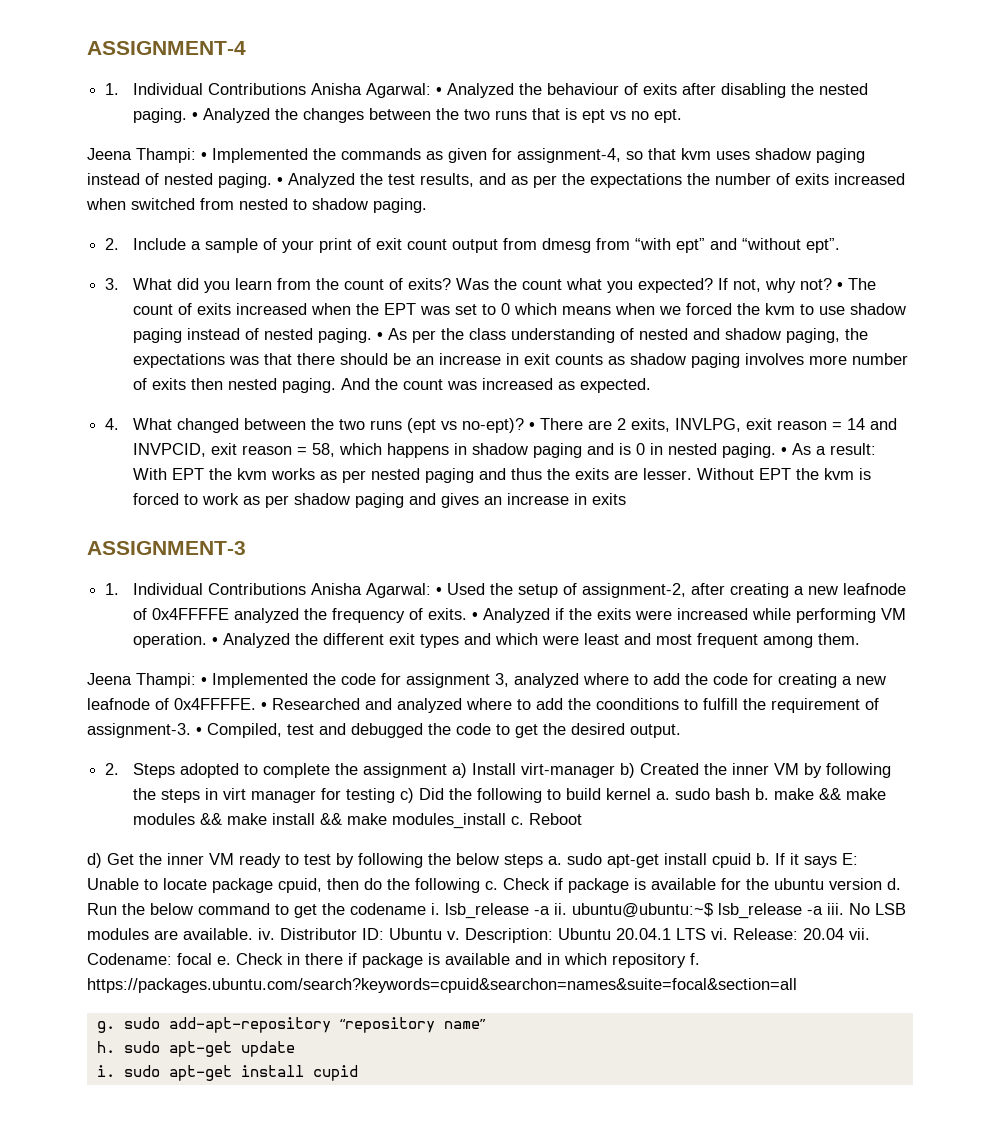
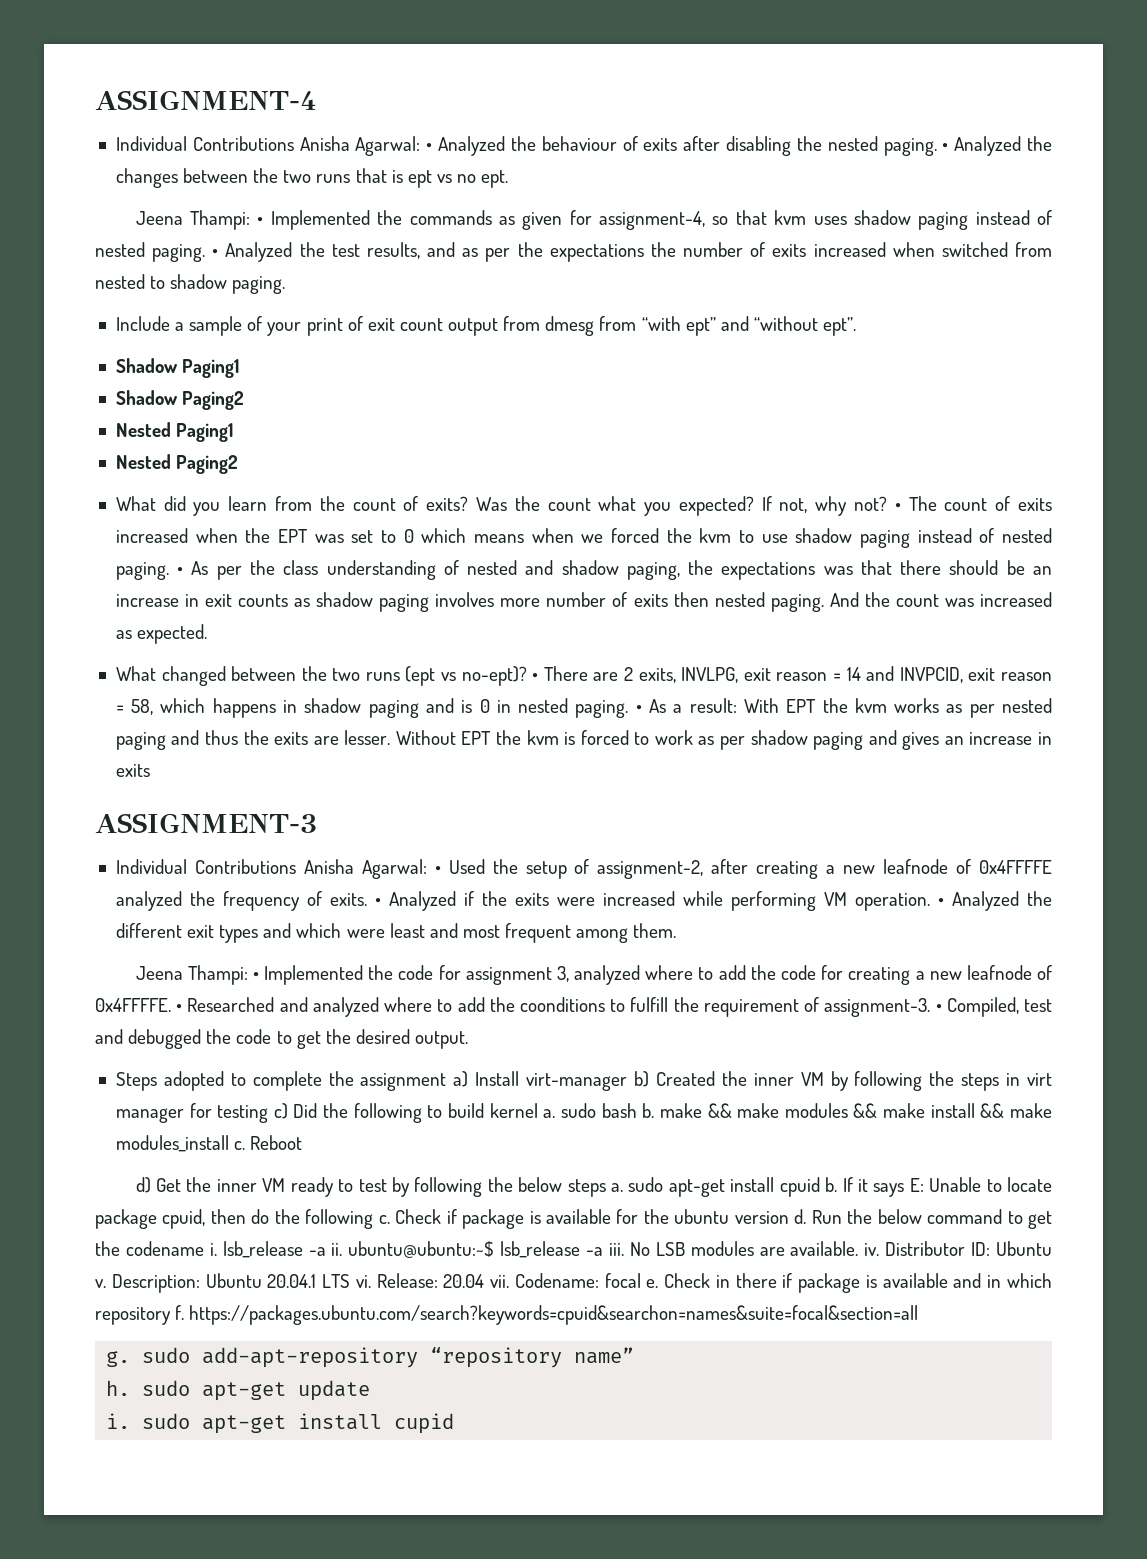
- 1. Individual Contributions Anisha Agarwal: • Analyzed the behaviour of exits after disabling the nested paging.
+ Individual Contributions Anisha Agarwal: • Analyzed the behaviour of exits after disabling the nested paging.
- 2. Include a sample of your print of exit count output from dmesg from “with ept” and “without ept”.
+ Include a sample of your print of exit count output from dmesg from “with ept” and “without ept”.
- 3. What did you learn from the count of exits?
+ Shadow Paging1
+ Shadow Paging2
+ Nested Paging1
+ Nested Paging2
+ What did you learn from the count of exits?
- 4. What changed between the two runs (ept vs no-ept)?
+ What changed between the two runs (ept vs no-ept)?
- 1. Individual Contributions Anisha Agarwal: • Used the setup of assignment-2, after creating a new leafnode of 0x4FFFFE analyzed the frequency of exits.
+ Individual Contributions Anisha Agarwal: • Used the setup of assignment-2, after creating a new leafnode of 0x4FFFFE analyzed the frequency of exits.
- 2. Steps adopted to complete the assignment a) Install virt-manager b) Created the inner VM by following the steps in virt manager for testing c) Did the following to build kernel a. sudo bash b. make && make modules && make install && make modules_install c.
+ Steps adopted to complete the assignment a) Install virt-manager b) Created the inner VM by following the steps in virt manager for testing c) Did the following to build kernel a. sudo bash b. make && make modules && make install && make modules_install c.

